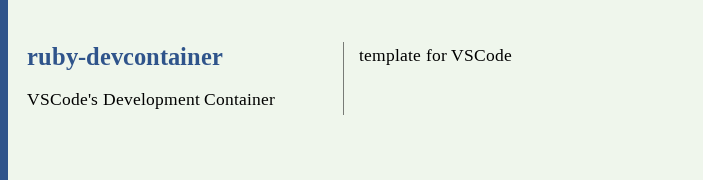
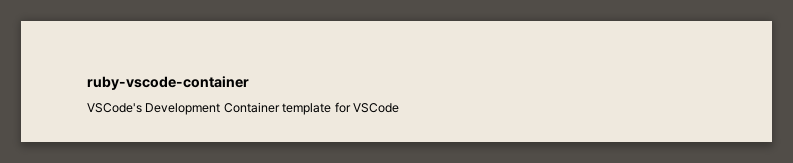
- ruby-devcontainer
+ ruby-vscode-container

